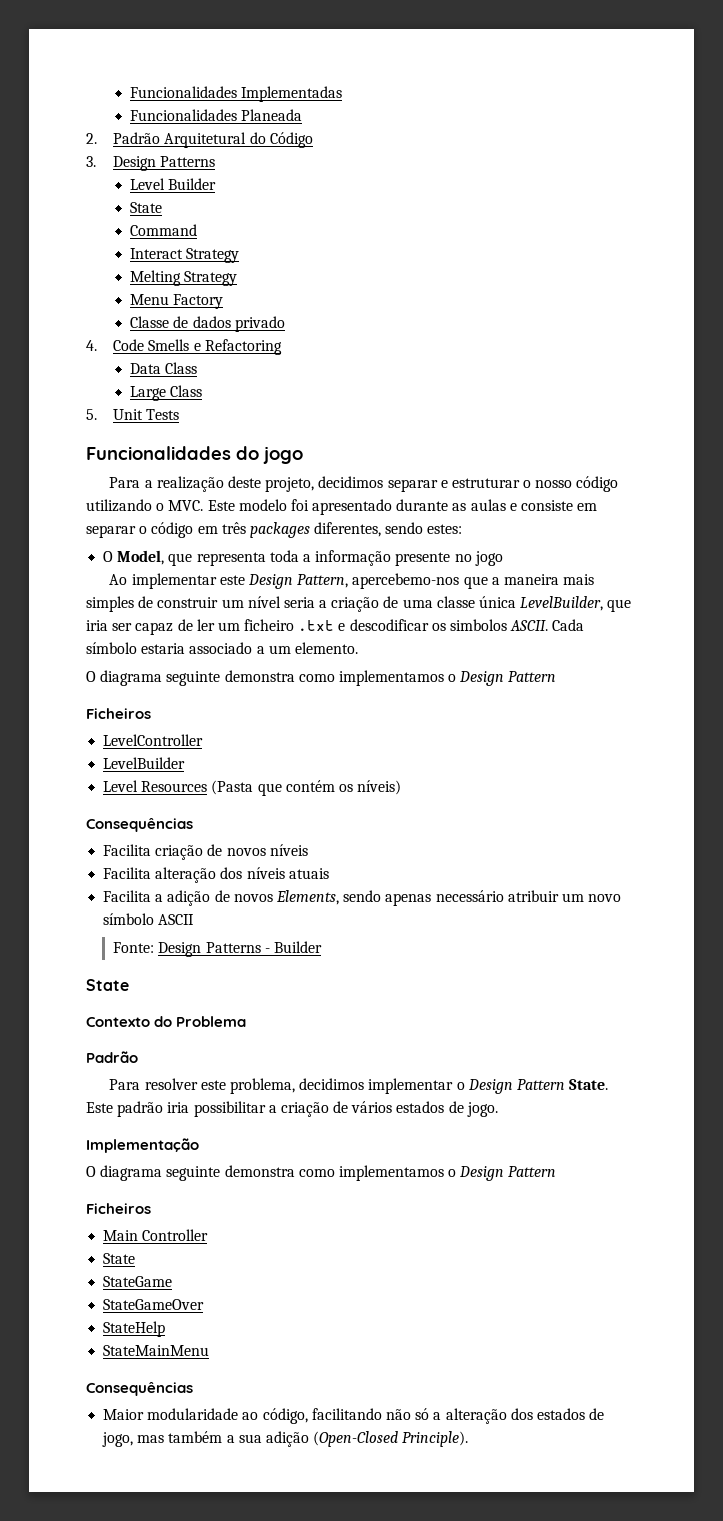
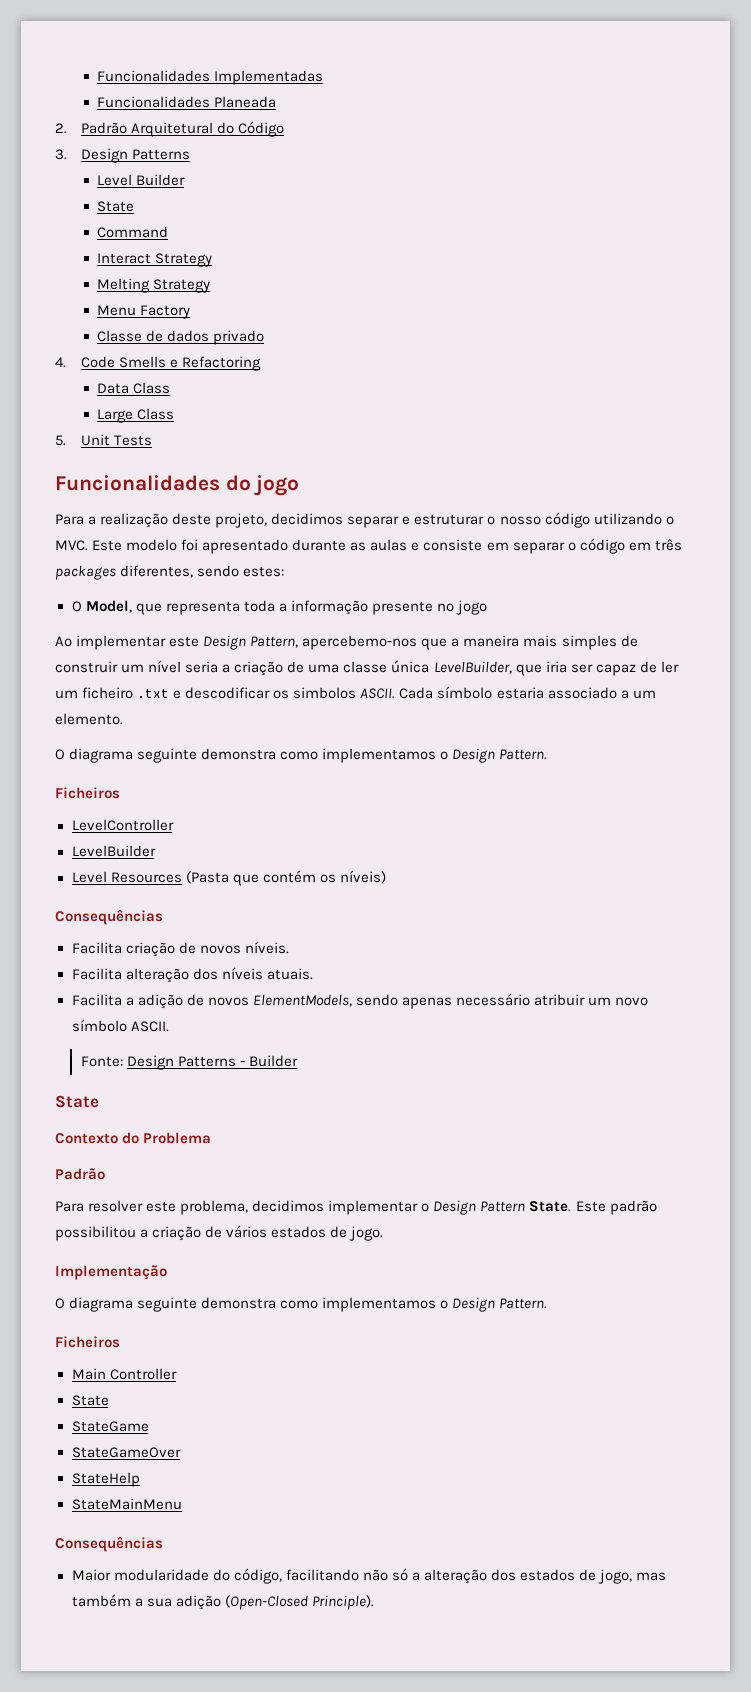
  Cada símbolo estaria associado a um elemento.
- O diagrama seguinte demonstra como implementamos o Design Pattern
+ O diagrama seguinte demonstra como implementamos o Design Pattern.
- Facilita criação de novos níveis
+ Facilita criação de novos níveis.
- Facilita alteração dos níveis atuais
+ Facilita alteração dos níveis atuais.
- Facilita a adição de novos Elements, sendo apenas necessário atribuir um novo símbolo ASCII
+ Facilita a adição de novos ElementModels, sendo apenas necessário atribuir um novo símbolo ASCII.
- Este padrão iria possibilitar a criação de vários estados de jogo.
+ Este padrão possibilitou a criação de vários estados de jogo.
  Implementação
- O diagrama seguinte demonstra como implementamos o Design Pattern
+ O diagrama seguinte demonstra como implementamos o Design Pattern.
- Maior modularidade ao código, facilitando não só a alteração dos estados de jogo, mas também a sua adição (Open-Closed Principle).
+ Maior modularidade do código, facilitando não só a alteração dos estados de jogo, mas também a sua adição (Open-Closed Principle).

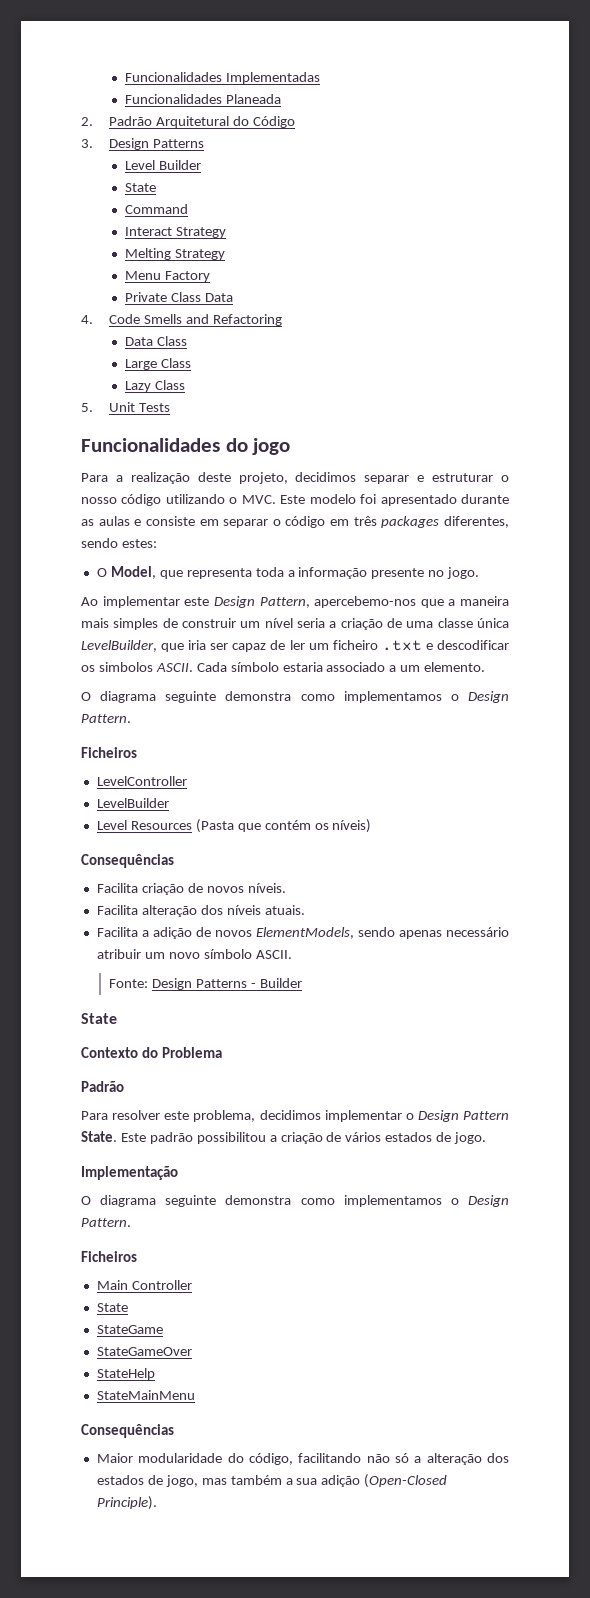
- Classe de dados privado
+ Private Class Data
- 4. Code Smells e Refactoring
+ 4. Code Smells and Refactoring
+ Lazy Class
- O Model, que representa toda a informação presente no jogo
+ O Model, que representa toda a informação presente no jogo.

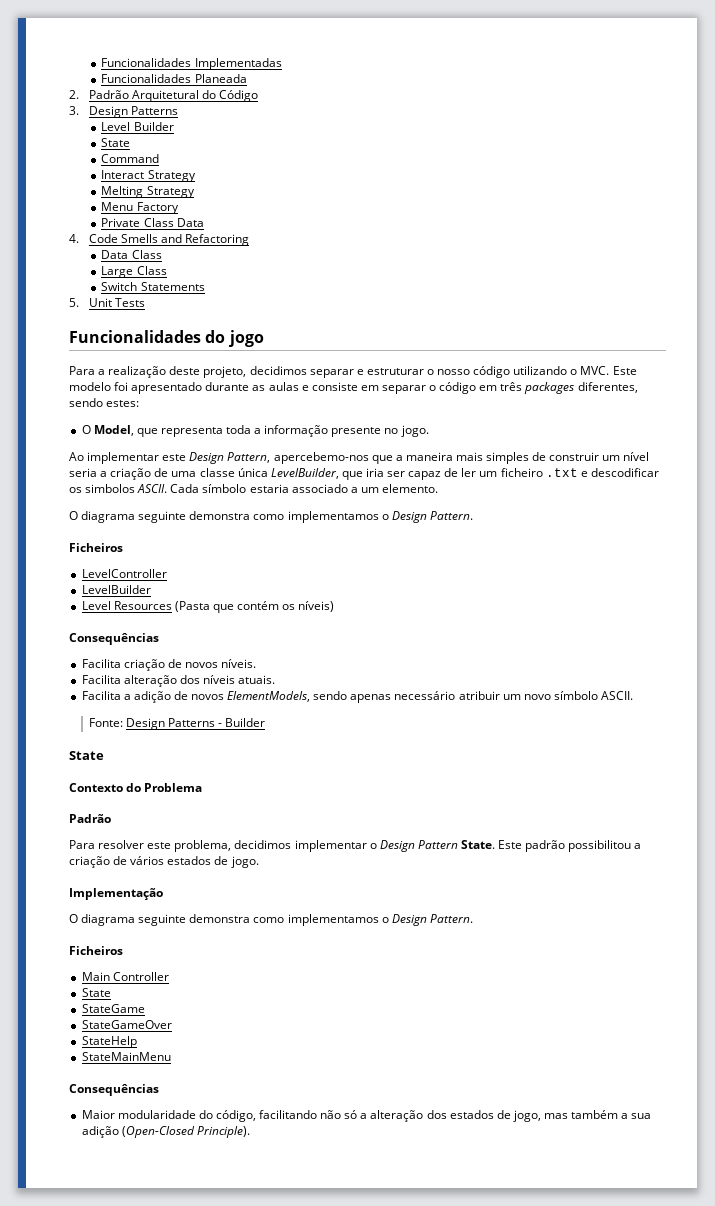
- Lazy Class
+ Switch Statements

